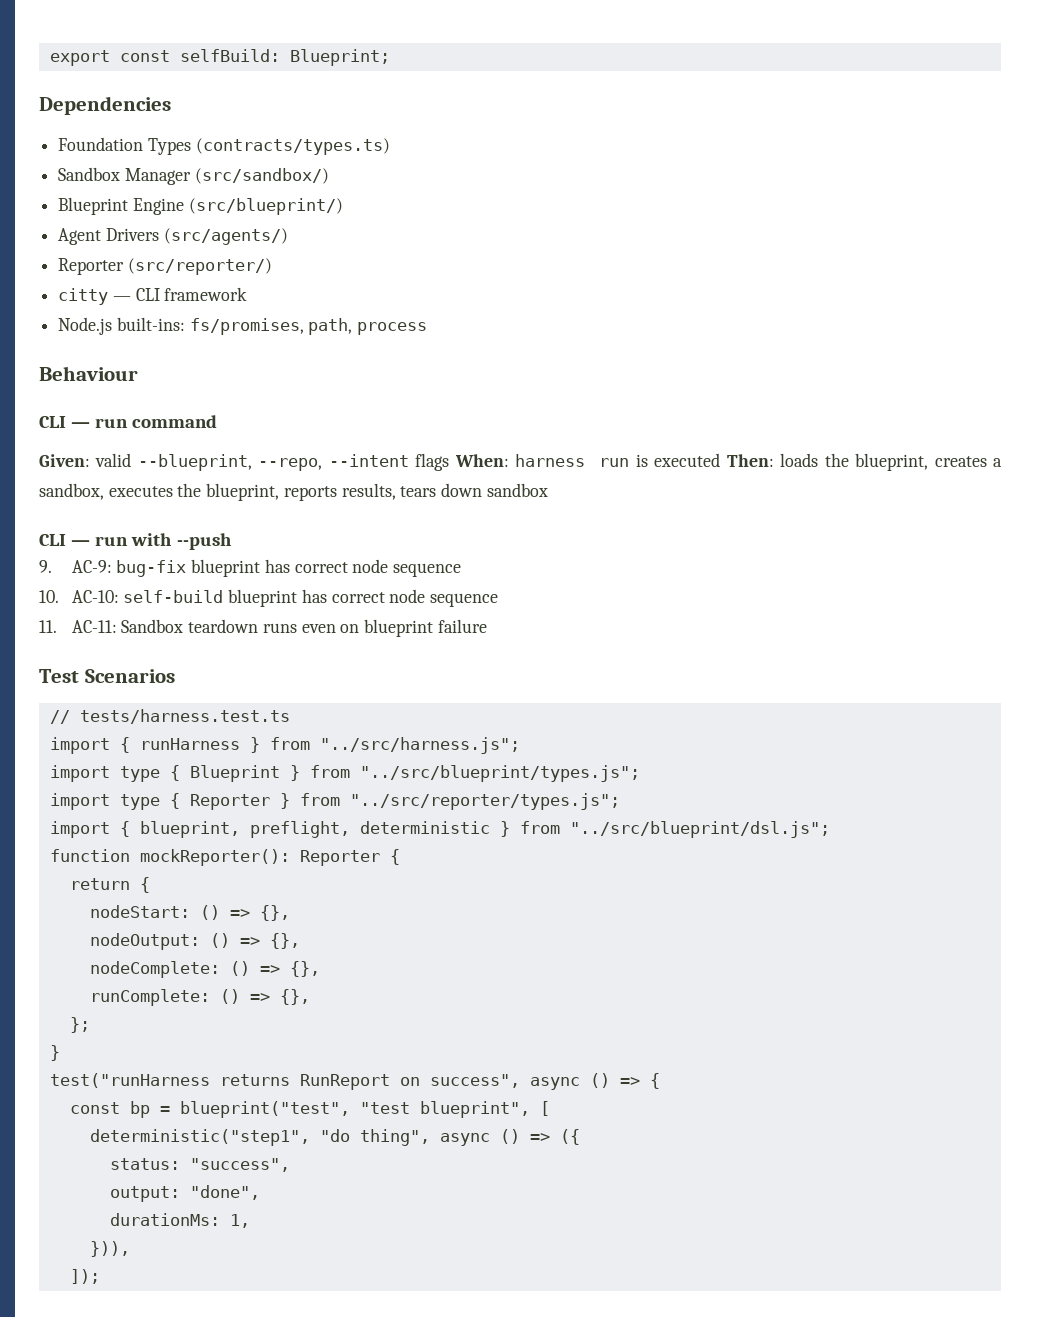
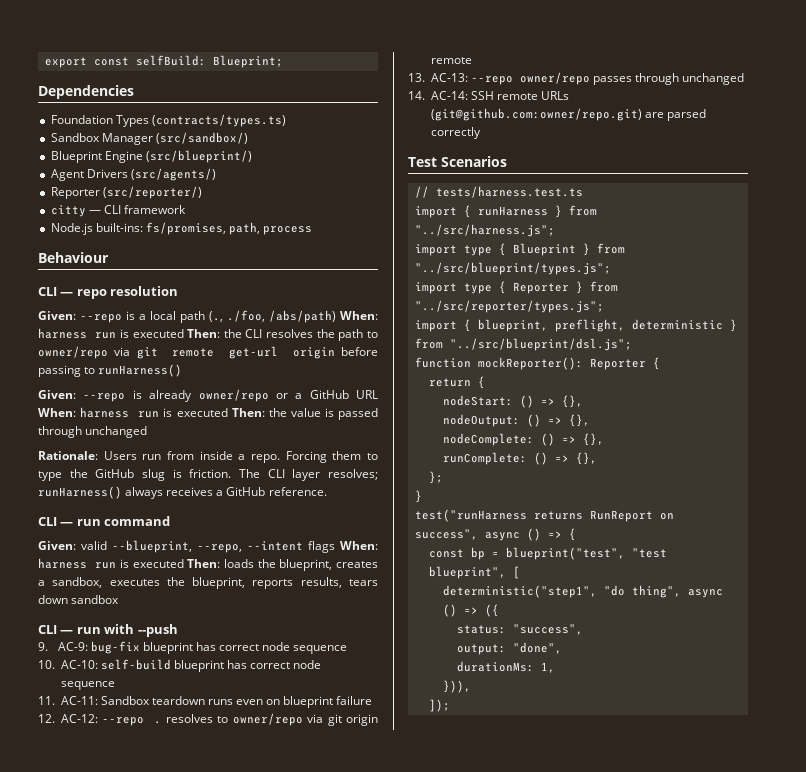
+ CLI — repo resolution
+ Given: --repo is a local path (., ./foo, /abs/path) When: harness run is executed Then: the CLI resolves the path to owner/repo via git remote get-url origin before passing to runHarness()
+ Given: --repo is already owner/repo or a GitHub URL When: harness run is executed Then: the value is passed through unchanged
+ Rationale: Users run from inside a repo. Forcing them to type the GitHub slug is friction. The CLI layer resolves; runHarness() always receives a GitHub reference.
+ 12. AC-12: --repo . resolves to owner/repo via git origin remote
+ 13. AC-13: --repo owner/repo passes through unchanged
+ 14. AC-14: SSH remote URLs (git@github.com:owner/repo.git) are parsed correctly

